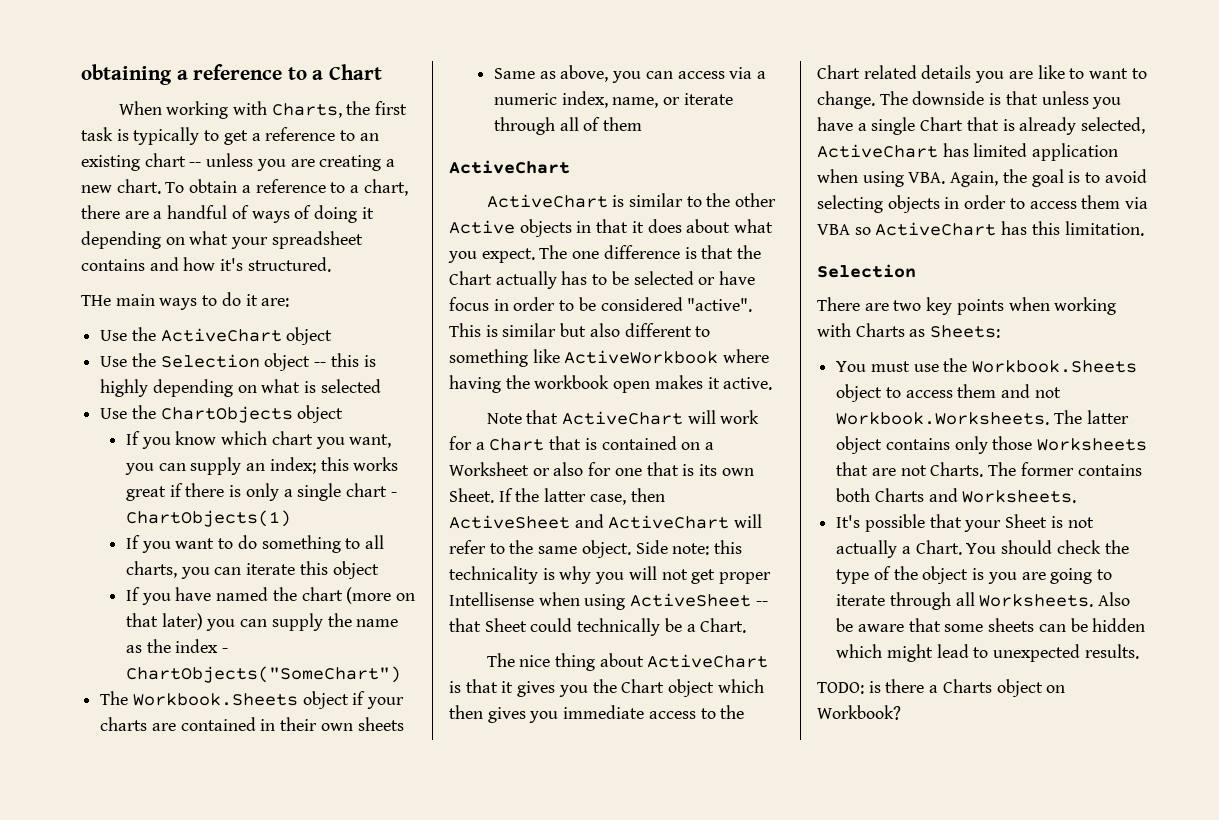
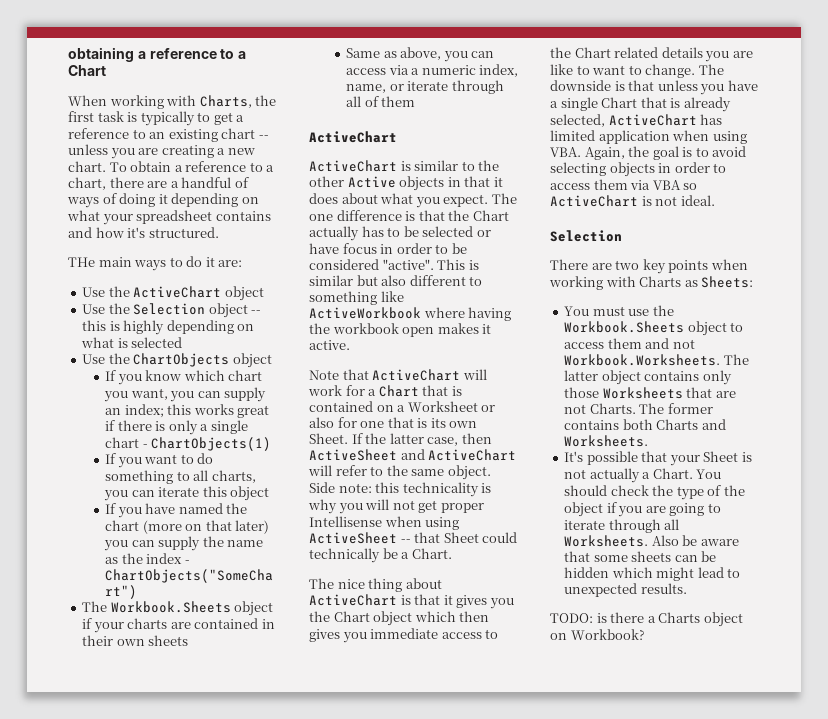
- The downside is that unless you have a single Chart that is already selected, ActiveChart has limited application when using VBA. Again, the goal is to avoid selecting objects in order to access them via VBA so ActiveChart has this limitation.
+ The downside is that unless you have a single Chart that is already selected, ActiveChart has limited application when using VBA. Again, the goal is to avoid selecting objects in order to access them via VBA so ActiveChart is not ideal.
- You should check the type of the object is you are going to iterate through all Worksheets.
+ You should check the type of the object if you are going to iterate through all Worksheets.

